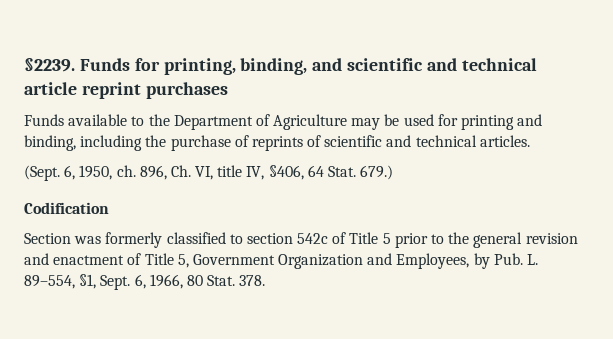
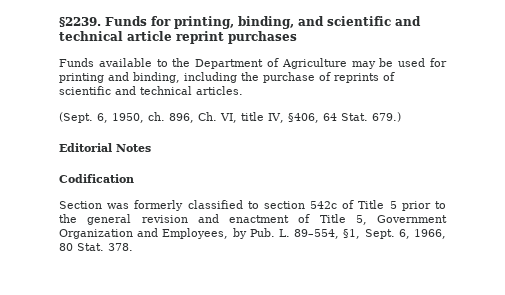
+ Editorial Notes

